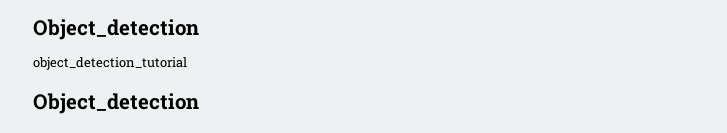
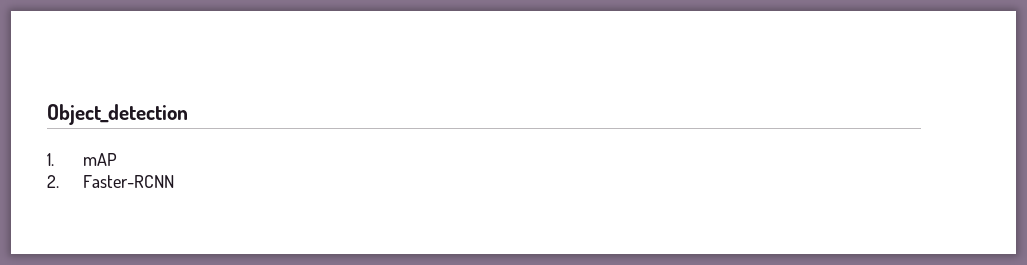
- object_detection_tutorial
- Object_detection
+ 1. mAP
+ 2. Faster-RCNN

